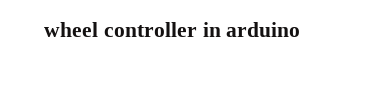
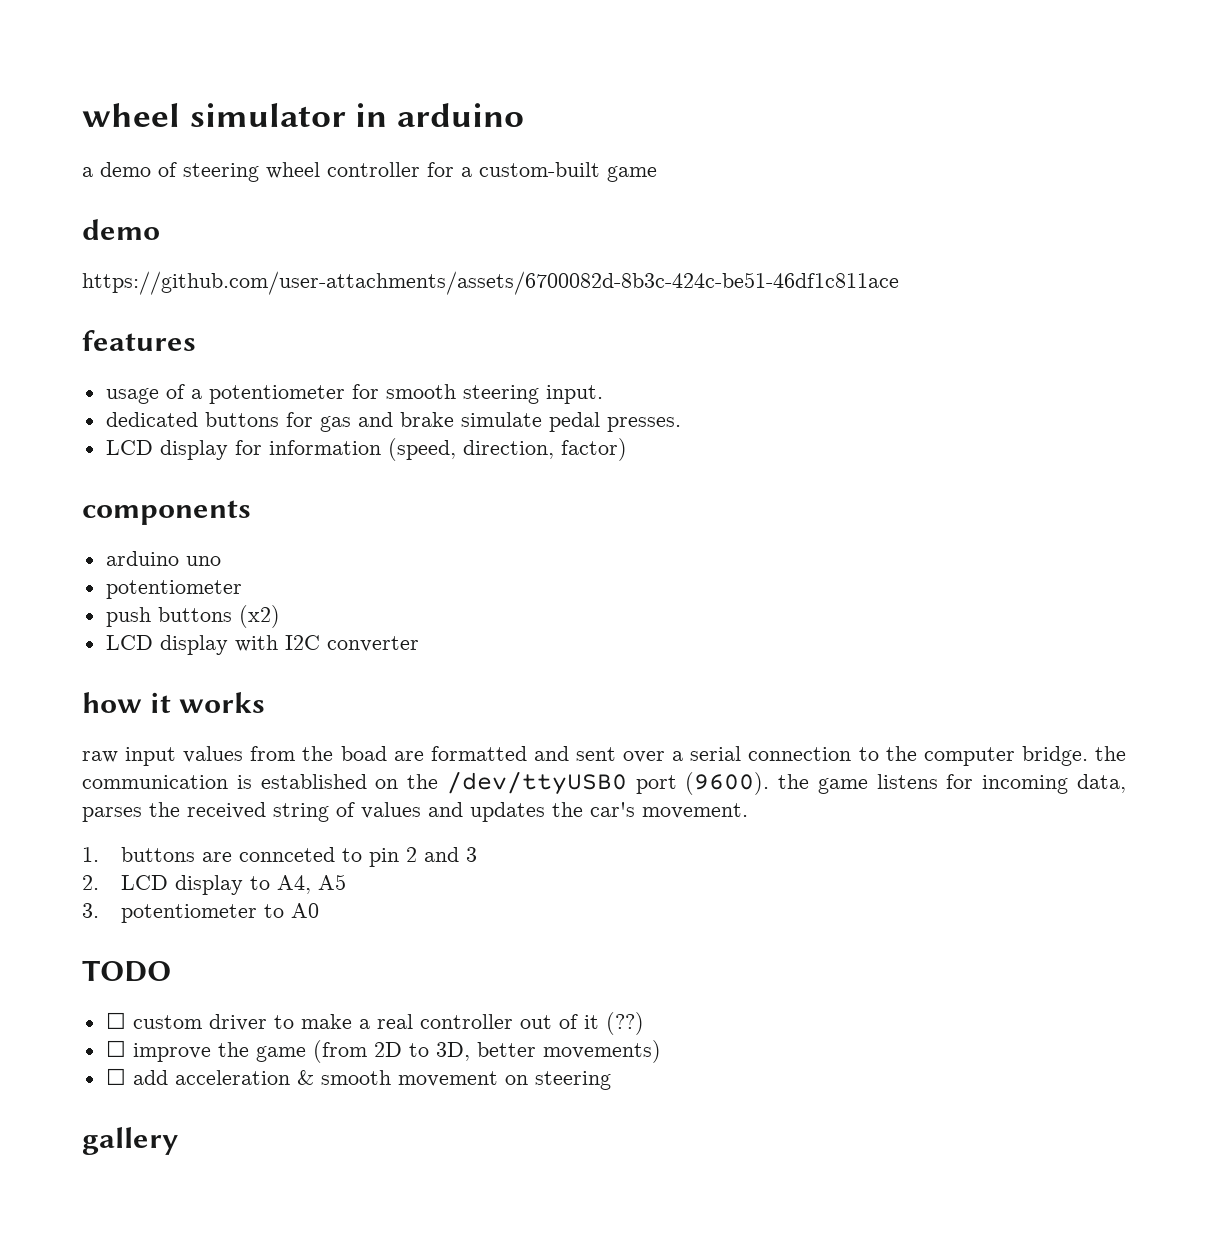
- wheel controller in arduino
+ wheel simulator in arduino
+ a demo of steering wheel controller for a custom-built game
+ demo
+ https://github.com/user-attachments/assets/6700082d-8b3c-424c-be51-46df1c811ace
+ features
+ usage of a potentiometer for smooth steering input.
+ dedicated buttons for gas and brake simulate pedal presses.
+ LCD display for information (speed, direction, factor)
+ components
+ arduino uno
+ potentiometer
+ push buttons (x2)
+ LCD display with I2C converter
+ how it works
+ raw input values from the boad are formatted and sent over a serial connection to the computer bridge. the communication is established on the /dev/ttyUSB0 port (9600). the game listens for incoming data, parses the received string of values and updates the car's movement.
+ 1. buttons are connceted to pin 2 and 3
+ 2. LCD display to A4, A5
+ 3. potentiometer to A0
+ TODO
+ ☐ custom driver to make a real controller out of it (??)
+ ☐ improve the game (from 2D to 3D, better movements)
+ ☐ add acceleration & smooth movement on steering
+ gallery

